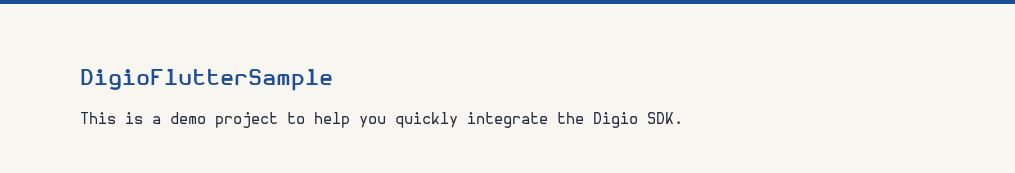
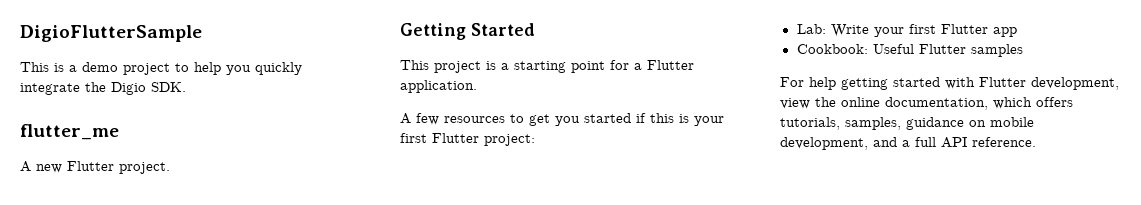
+ flutter_me
+ A new Flutter project.
+ Getting Started
+ This project is a starting point for a Flutter application.
+ A few resources to get you started if this is your first Flutter project:
+ Lab: Write your first Flutter app
+ Cookbook: Useful Flutter samples
+ For help getting started with Flutter development, view the online documentation, which offers tutorials, samples, guidance on mobile development, and a full API reference.

